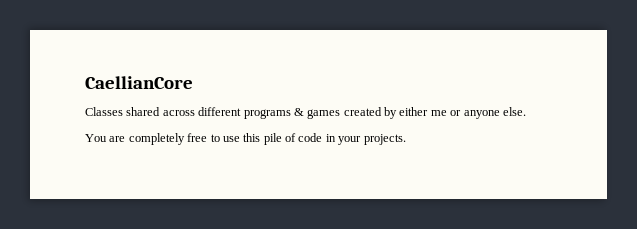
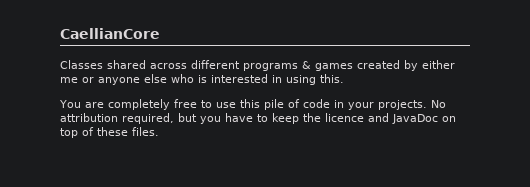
- Classes shared across different programs & games created by either me or anyone else.
+ Classes shared across different programs & games created by either me or anyone else who is interested in using this.
+ No attribution required, but you have to keep the licence and JavaDoc on top of these files.

